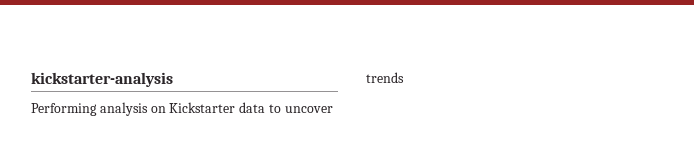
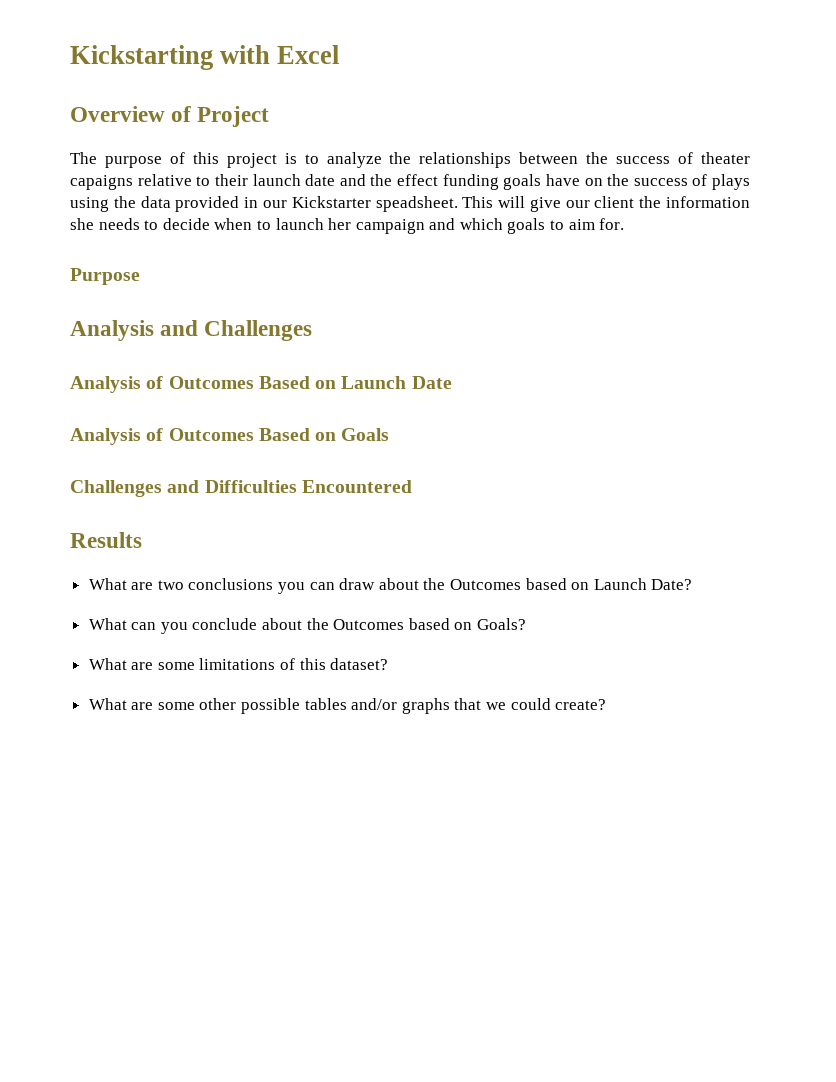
- kickstarter-analysis
- Performing analysis on Kickstarter data to uncover trends
+ Kickstarting with Excel
+ Overview of Project
+ The purpose of this project is to analyze the relationships between the success of theater capaigns relative to their launch date and the effect funding goals have on the success of plays using the data provided in our Kickstarter speadsheet. This will give our client the information she needs to decide when to launch her campaign and which goals to aim for.
+ Purpose
+ Analysis and Challenges
+ Analysis of Outcomes Based on Launch Date
+ Analysis of Outcomes Based on Goals
+ Challenges and Difficulties Encountered
+ Results
+ What are two conclusions you can draw about the Outcomes based on Launch Date?
+ What can you conclude about the Outcomes based on Goals?
+ What are some limitations of this dataset?
+ What are some other possible tables and/or graphs that we could create?

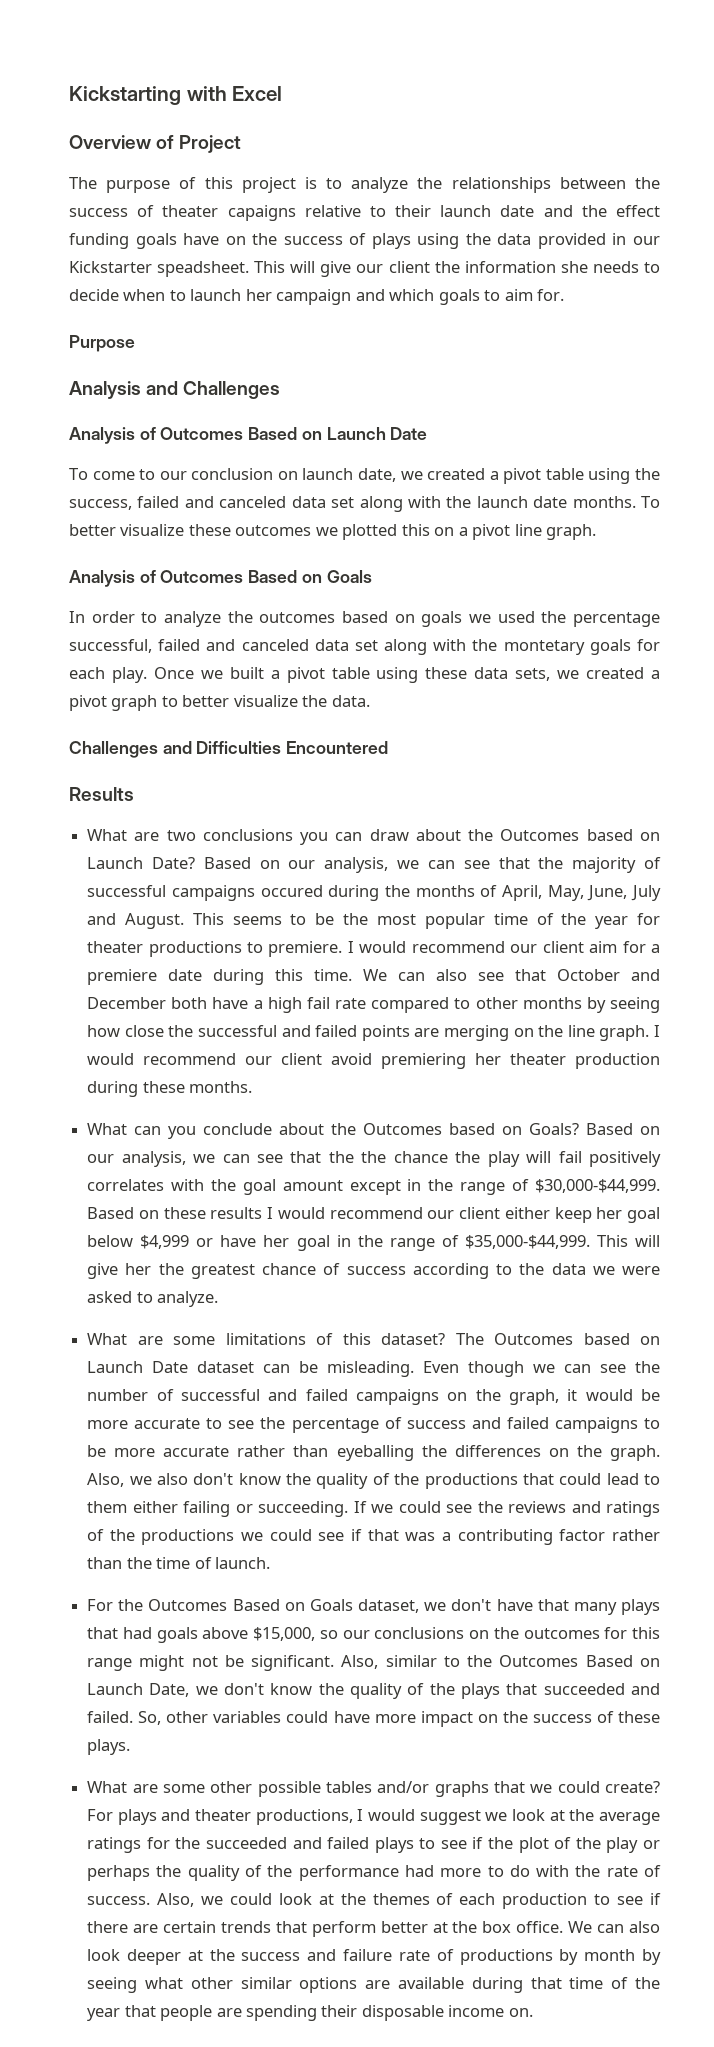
+ To come to our conclusion on launch date, we created a pivot table using the success, failed and canceled data set along with the launch date months. To better visualize these outcomes we plotted this on a pivot line graph.
+ In order to analyze the outcomes based on goals we used the percentage successful, failed and canceled data set along with the montetary goals for each play. Once we built a pivot table using these data sets, we created a pivot graph to better visualize the data.
+ Based on our analysis, we can see that the majority of successful campaigns occured during the months of April, May, June, July and August. This seems to be the most popular time of the year for theater productions to premiere. I would recommend our client aim for a premiere date during this time. We can also see that October and December both have a high fail rate compared to other months by seeing how close the successful and failed points are merging on the line graph. I would recommend our client avoid premiering her theater production during these months.
+ Based on our analysis, we can see that the the chance the play will fail positively correlates with the goal amount except in the range of $30,000-$44,999. Based on these results I would recommend our client either keep her goal below $4,999 or have her goal in the range of $35,000-$44,999. This will give her the greatest chance of success according to the data we were asked to analyze.
+ The Outcomes based on Launch Date dataset can be misleading. Even though we can see the number of successful and failed campaigns on the graph, it would be more accurate to see the percentage of success and failed campaigns to be more accurate rather than eyeballing the differences on the graph. Also, we also don't know the quality of the productions that could lead to them either failing or succeeding. If we could see the reviews and ratings of the productions we could see if that was a contributing factor rather than the time of launch.
+ For the Outcomes Based on Goals dataset, we don't have that many plays that had goals above $15,000, so our conclusions on the outcomes for this range might not be significant. Also, similar to the Outcomes Based on Launch Date, we don't know the quality of the plays that succeeded and failed. So, other variables could have more impact on the success of these plays.
+ For plays and theater productions, I would suggest we look at the average ratings for the succeeded and failed plays to see if the plot of the play or perhaps the quality of the performance had more to do with the rate of success. Also, we could look at the themes of each production to see if there are certain trends that perform better at the box office. We can also look deeper at the success and failure rate of productions by month by seeing what other similar options are available during that time of the year that people are spending their disposable income on.

